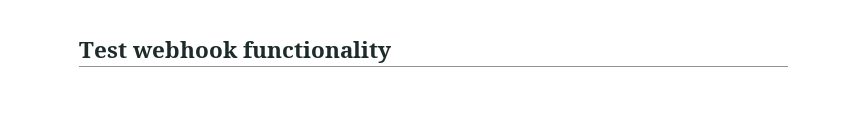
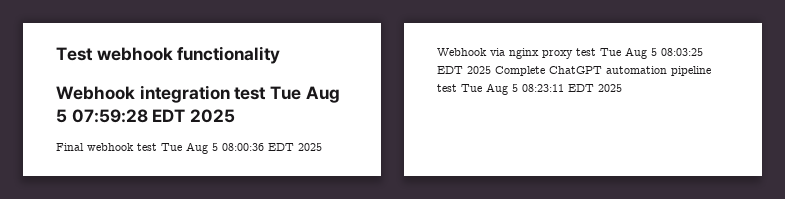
+ Webhook integration test Tue Aug 5 07:59:28 EDT 2025
+ Final webhook test Tue Aug 5 08:00:36 EDT 2025 Webhook via nginx proxy test Tue Aug 5 08:03:25 EDT 2025 Complete ChatGPT automation pipeline test Tue Aug 5 08:23:11 EDT 2025

